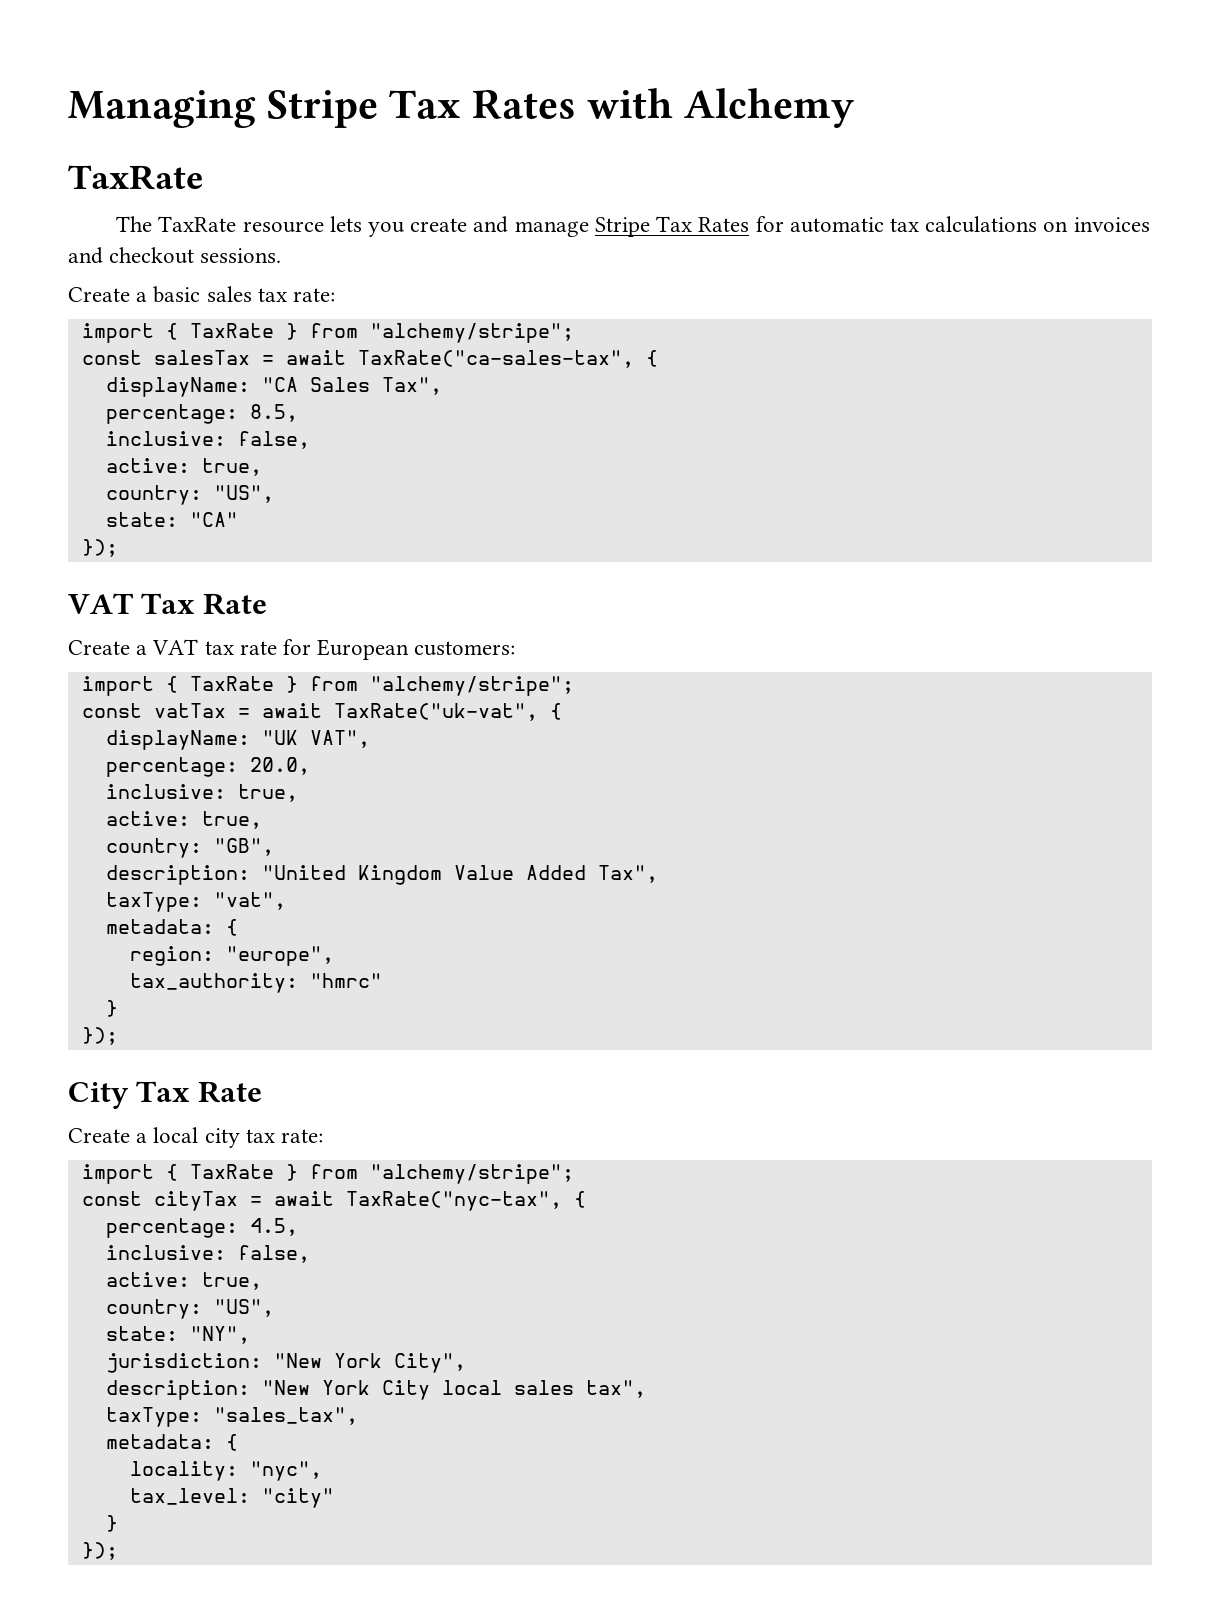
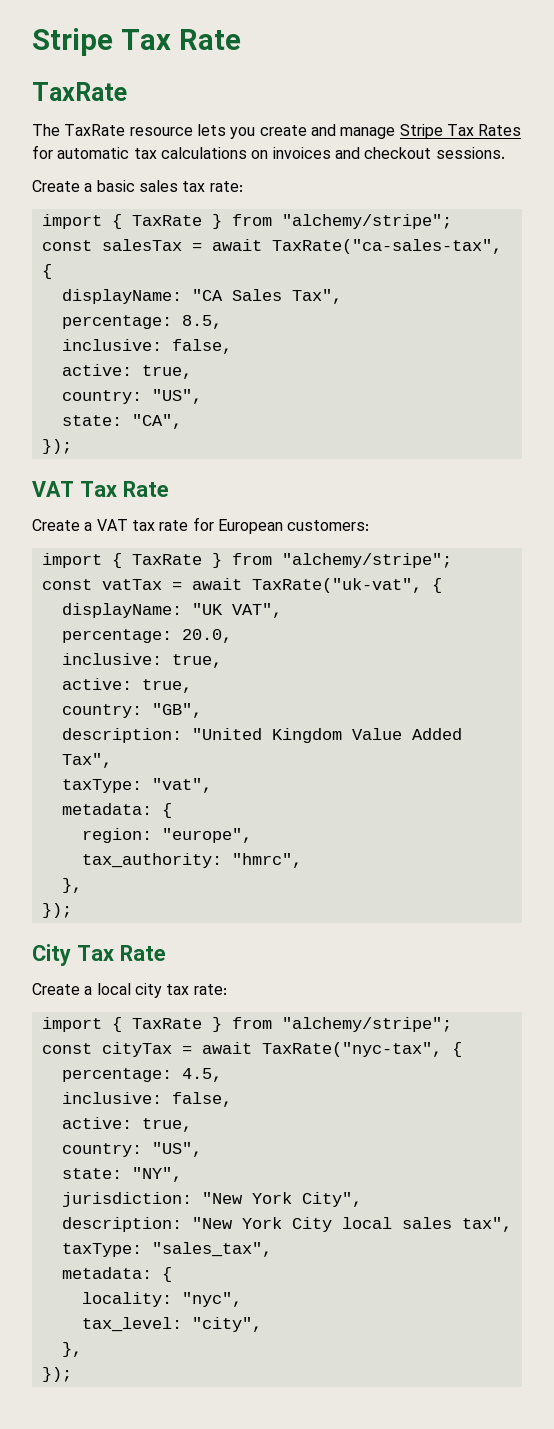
- Managing Stripe Tax Rates with Alchemy
+ Stripe Tax Rate
- state: "CA"
+ state: "CA",
- tax_authority: "hmrc"
- }
+ tax_authority: "hmrc",
+ },
- tax_level: "city"
- }
+ tax_level: "city",
+ },

